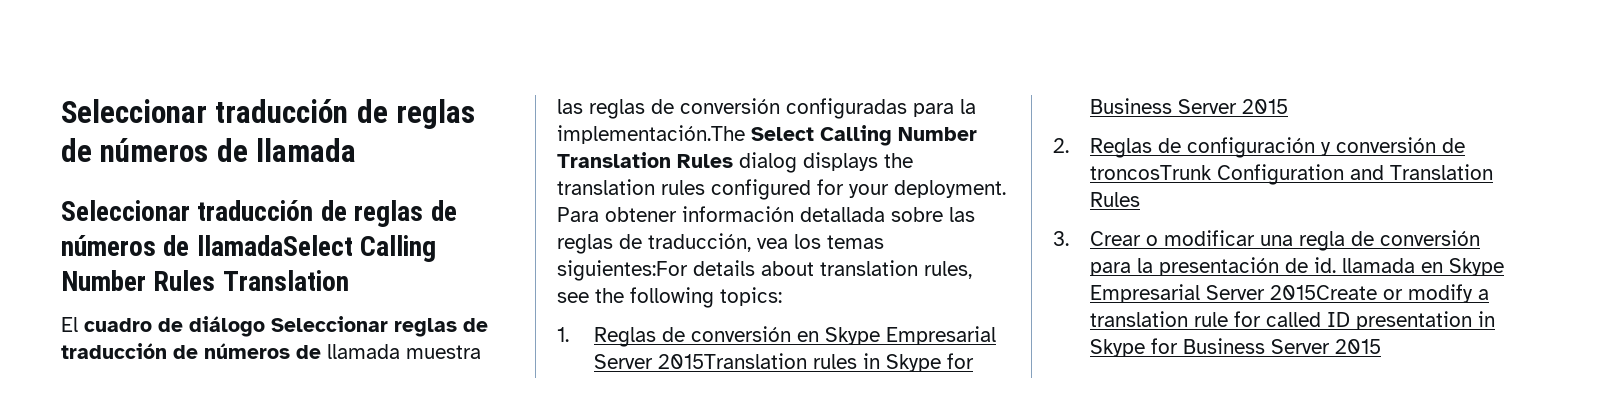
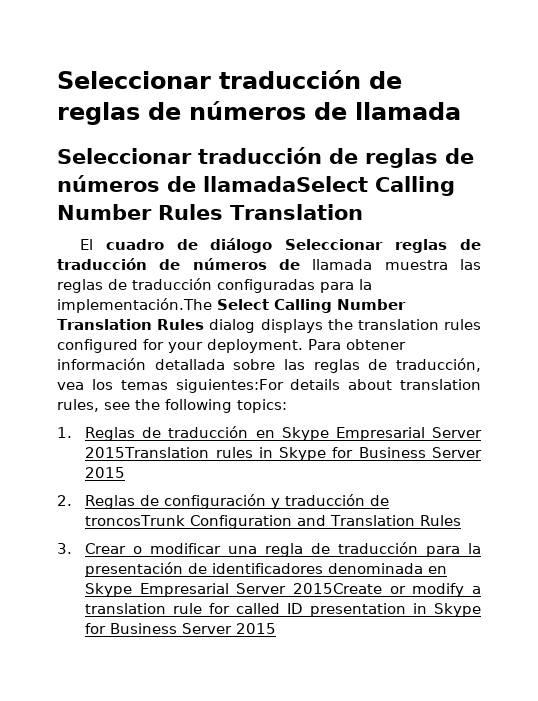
- El cuadro de diálogo Seleccionar reglas de traducción de números de llamada muestra las reglas de conversión configuradas para la implementación.The Select Calling Number Translation Rules dialog displays the translation rules configured for your deployment.
+ El cuadro de diálogo Seleccionar reglas de traducción de números de llamada muestra las reglas de traducción configuradas para la implementación.The Select Calling Number Translation Rules dialog displays the translation rules configured for your deployment.
- 1. Reglas de conversión en Skype Empresarial Server 2015Translation rules in Skype for Business Server 2015
+ 1. Reglas de traducción en Skype Empresarial Server 2015Translation rules in Skype for Business Server 2015
- 2. Reglas de configuración y conversión de troncosTrunk Configuration and Translation Rules
+ 2. Reglas de configuración y traducción de troncosTrunk Configuration and Translation Rules
- 3. Crear o modificar una regla de conversión para la presentación de id. llamada en Skype Empresarial Server 2015Create or modify a translation rule for called ID presentation in Skype for Business Server 2015
+ 3. Crear o modificar una regla de traducción para la presentación de identificadores denominada en Skype Empresarial Server 2015Create or modify a translation rule for called ID presentation in Skype for Business Server 2015

